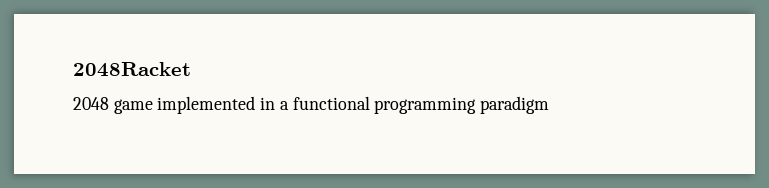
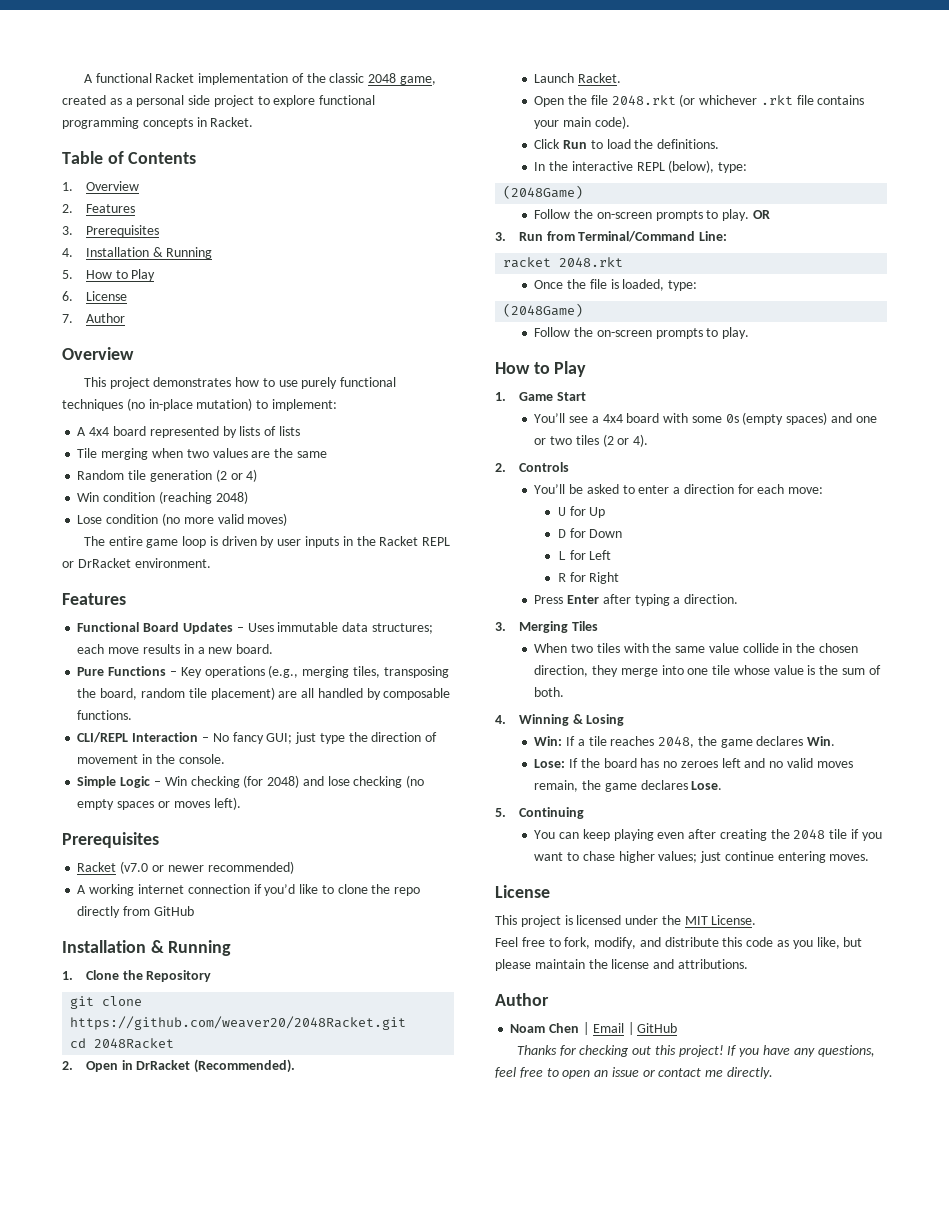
- 2048Racket
- 2048 game implemented in a functional programming paradigm
+ A functional Racket implementation of the classic 2048 game, created as a personal side project to explore functional programming concepts in Racket.
+ Table of Contents
+ 1. Overview
+ 2. Features
+ 3. Prerequisites
+ 4. Installation & Running
+ 5. How to Play
+ 6. License
+ 7. Author
+ Overview
+ This project demonstrates how to use purely functional techniques (no in-place mutation) to implement:
+ A 4x4 board represented by lists of lists
+ Tile merging when two values are the same
+ Random tile generation (2 or 4)
+ Win condition (reaching 2048)
+ Lose condition (no more valid moves)
+ The entire game loop is driven by user inputs in the Racket REPL or DrRacket environment.
+ Features
+ Functional Board Updates – Uses immutable data structures; each move results in a new board.
+ Pure Functions – Key operations (e.g., merging tiles, transposing the board, random tile placement) are all handled by composable functions.
+ CLI/REPL Interaction – No fancy GUI; just type the direction of movement in the console.
+ Simple Logic – Win checking (for 2048) and lose checking (no empty spaces or moves left).
+ Prerequisites
+ Racket (v7.0 or newer recommended)
+ A working internet connection if you’d like to clone the repo directly from GitHub
+ Installation & Running
+ 1. Clone the Repository
+ git clone https://github.com/weaver20/2048Racket.git
+ cd 2048Racket
+ 2. Open in DrRacket (Recommended).
+ Launch Racket.
+ Open the file 2048.rkt (or whichever .rkt file contains your main code).
+ Click Run to load the definitions.
+ In the interactive REPL (below), type:
+ (2048Game)
+ Follow the on-screen prompts to play. OR
+ 3. Run from Terminal/Command Line:
+ racket 2048.rkt
+ Once the file is loaded, type:
+ (2048Game)
+ Follow the on-screen prompts to play.
+ How to Play
+ 1. Game Start
+ You’ll see a 4x4 board with some 0s (empty spaces) and one or two tiles (2 or 4).
+ 2. Controls
+ You’ll be asked to enter a direction for each move:
+ U for Up
+ D for Down
+ L for Left
+ R for Right
+ Press Enter after typing a direction.
+ 3. Merging Tiles
+ When two tiles with the same value collide in the chosen direction, they merge into one tile whose value is the sum of both.
+ 4. Winning & Losing
+ Win: If a tile reaches 2048, the game declares Win.
+ Lose: If the board has no zeroes left and no valid moves remain, the game declares Lose.
+ 5. Continuing
+ You can keep playing even after creating the 2048 tile if you want to chase higher values; just continue entering moves.
+ License
+ This project is licensed under the MIT License.
+ Feel free to fork, modify, and distribute this code as you like, but please maintain the license and attributions.
+ Author
+ Noam Chen | Email | GitHub
+ Thanks for checking out this project! If you have any questions, feel free to open an issue or contact me directly.

